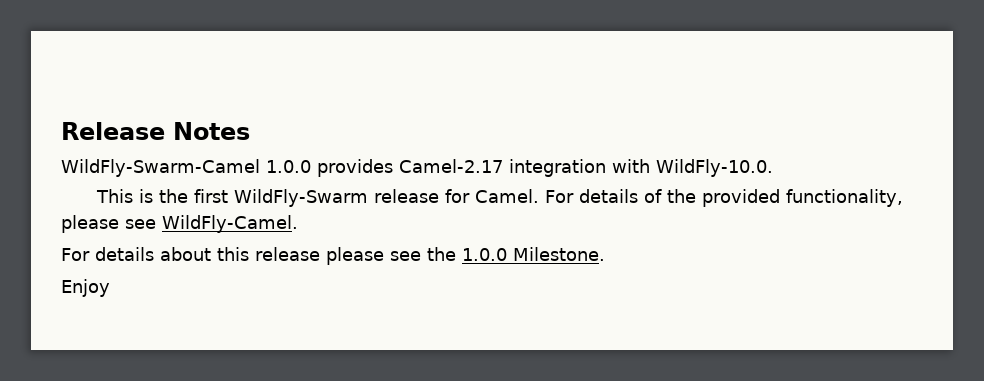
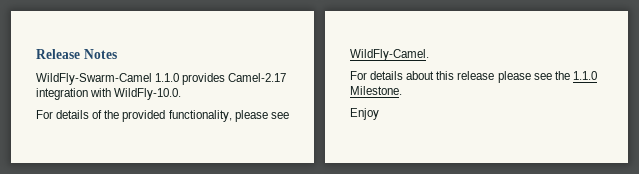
- WildFly-Swarm-Camel 1.0.0 provides Camel-2.17 integration with WildFly-10.0.
+ WildFly-Swarm-Camel 1.1.0 provides Camel-2.17 integration with WildFly-10.0.
- This is the first WildFly-Swarm release for Camel.
- For details about this release please see the 1.0.0 Milestone.
+ For details about this release please see the 1.1.0 Milestone.

